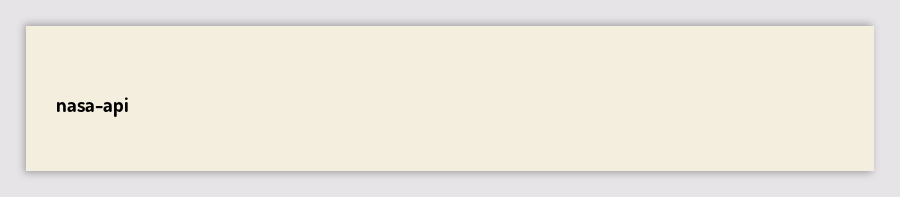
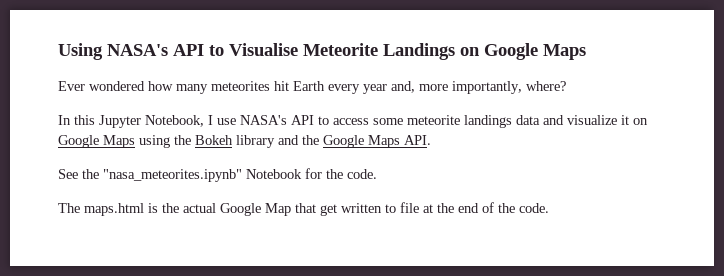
- nasa-api
+ Using NASA's API to Visualise Meteorite Landings on Google Maps
+ Ever wondered how many meteorites hit Earth every year and, more importantly, where?
+ In this Jupyter Notebook, I use NASA's API to access some meteorite landings data and visualize it on Google Maps using the Bokeh library and the Google Maps API.
+ See the "nasa_meteorites.ipynb" Notebook for the code.
+ The maps.html is the actual Google Map that get written to file at the end of the code.

